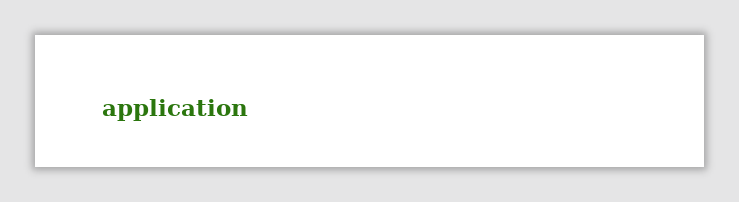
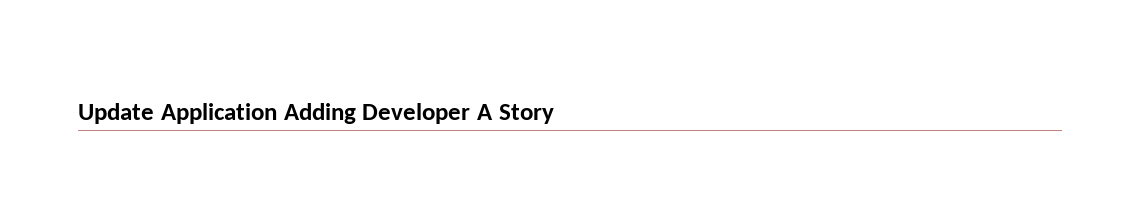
- application
+ Update Application Adding Developer A Story

